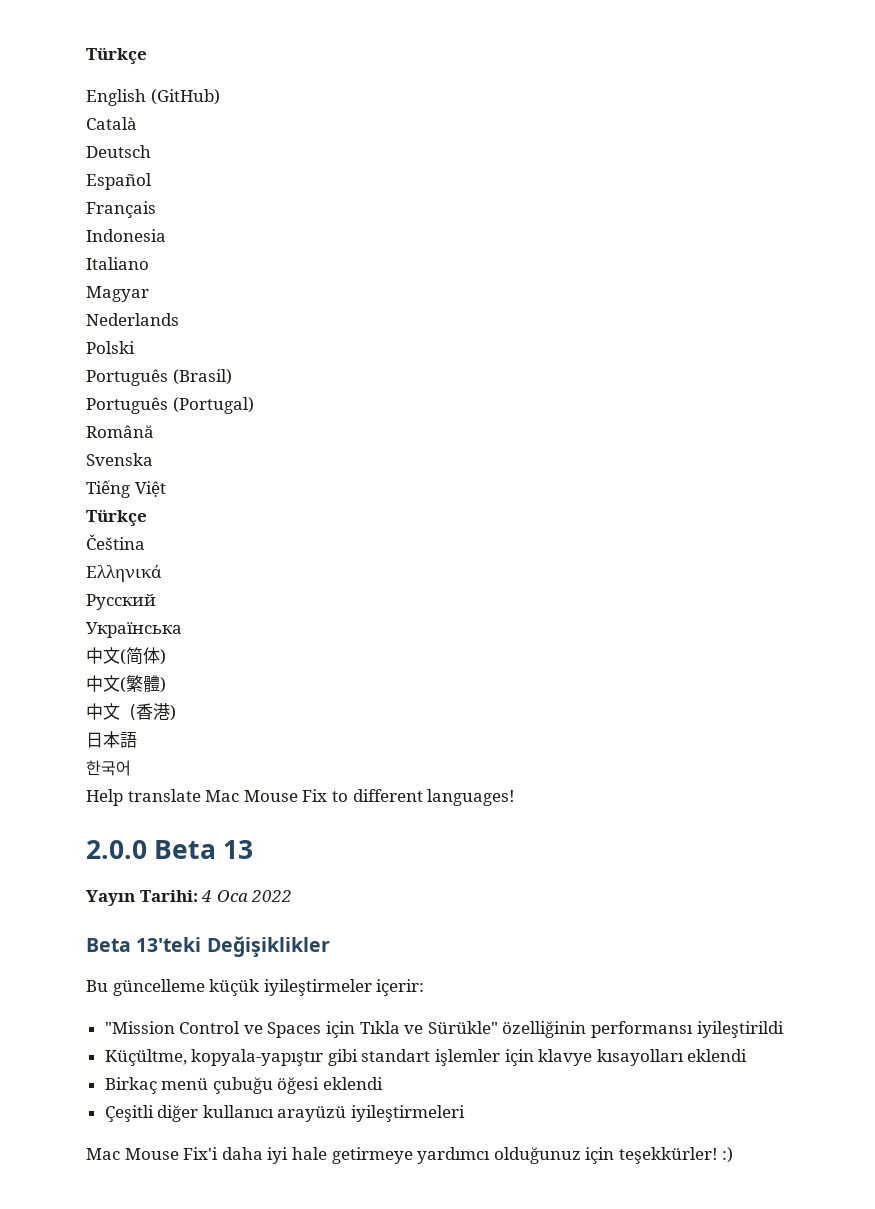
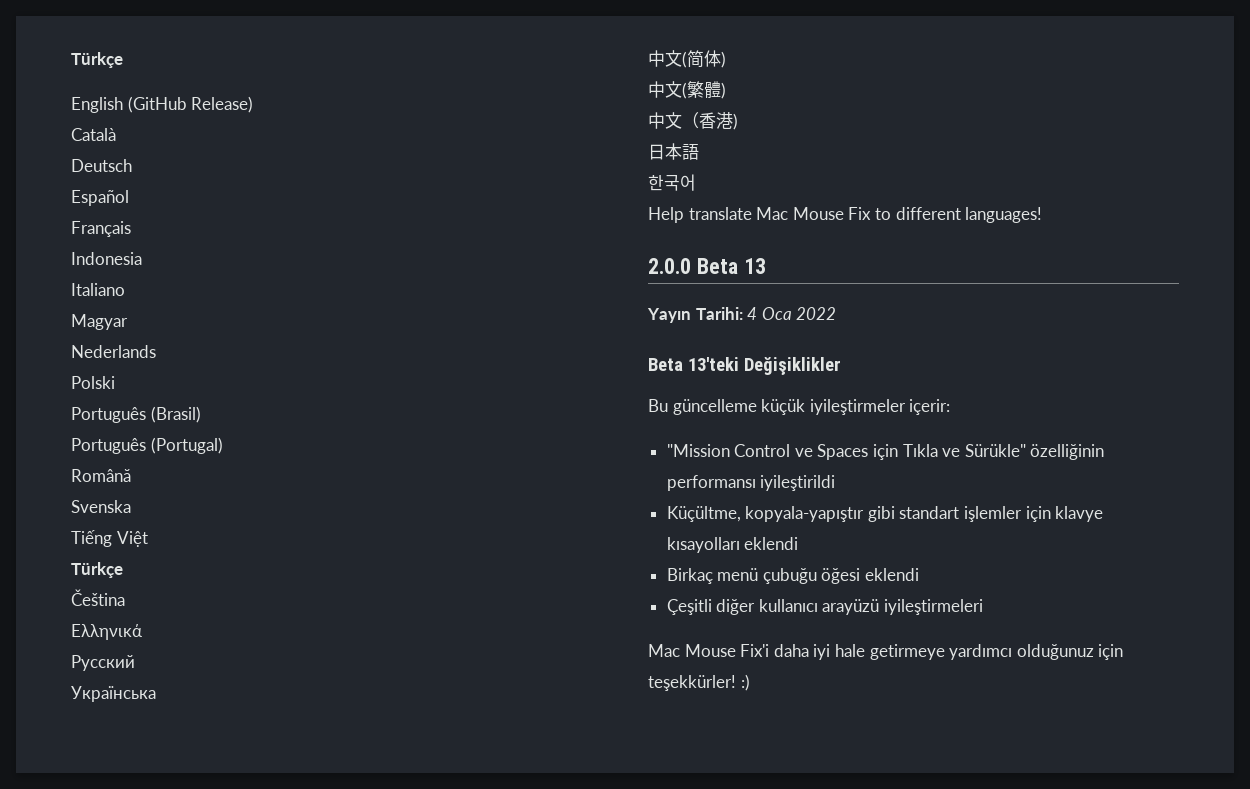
- English (GitHub)
+ English (GitHub Release)

